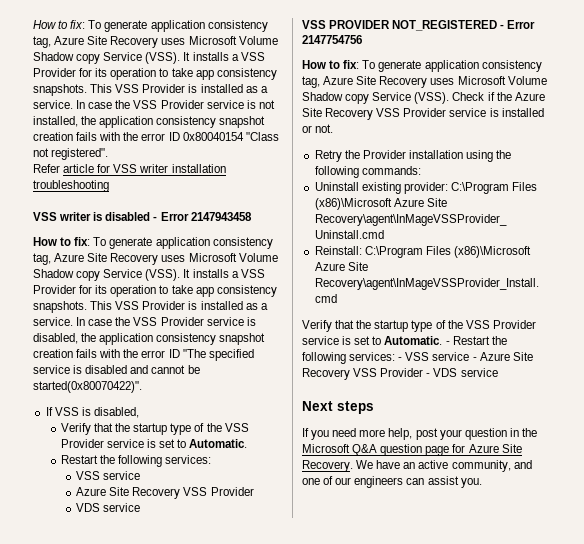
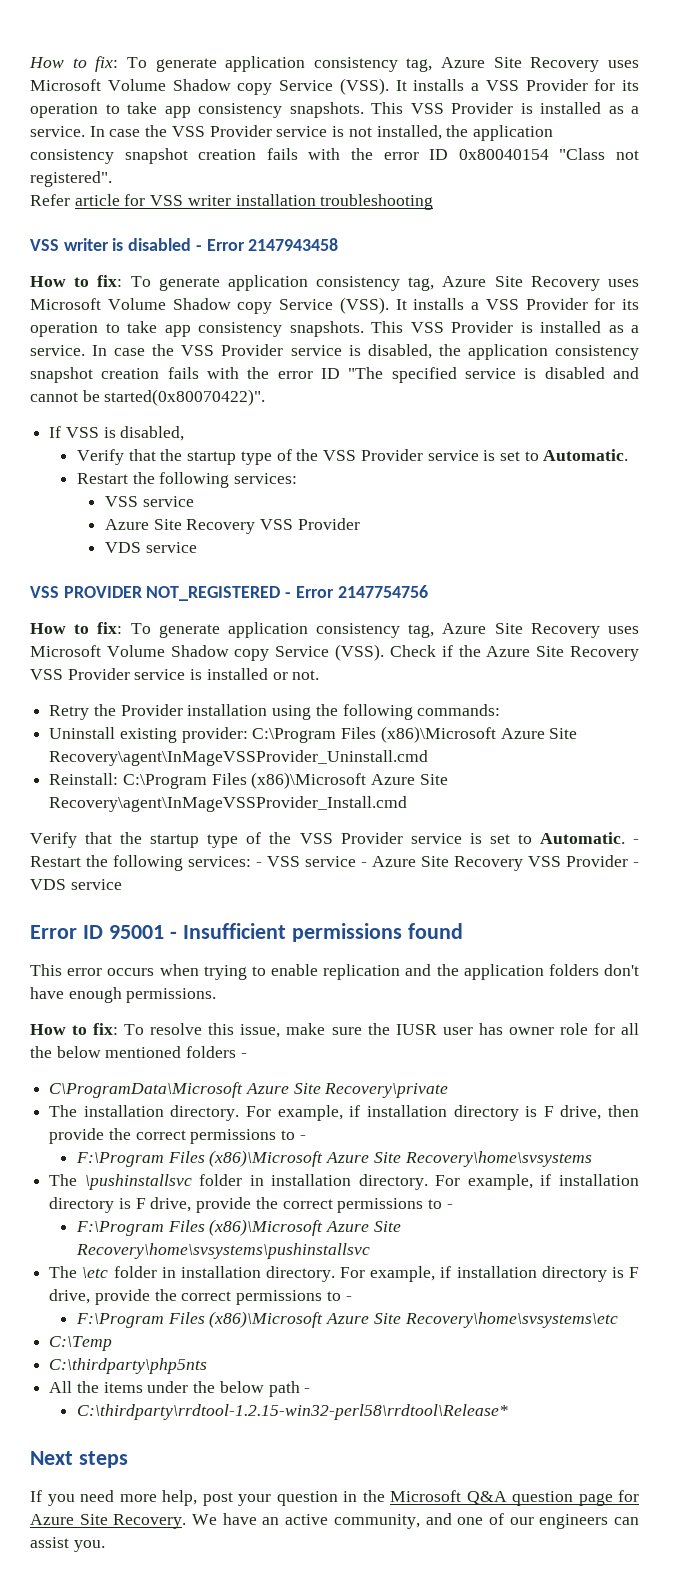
+ Error ID 95001 - Insufficient permissions found
+ This error occurs when trying to enable replication and the application folders don't have enough permissions.
+ How to fix: To resolve this issue, make sure the IUSR user has owner role for all the below mentioned folders -
+ C\ProgramData\Microsoft Azure Site Recovery\private
+ The installation directory. For example, if installation directory is F drive, then provide the correct permissions to -
+ F:\Program Files (x86)\Microsoft Azure Site Recovery\home\svsystems
+ The \pushinstallsvc folder in installation directory. For example, if installation directory is F drive, provide the correct permissions to -
+ F:\Program Files (x86)\Microsoft Azure Site Recovery\home\svsystems\pushinstallsvc
+ The \etc folder in installation directory. For example, if installation directory is F drive, provide the correct permissions to -
+ F:\Program Files (x86)\Microsoft Azure Site Recovery\home\svsystems\etc
+ C:\Temp
+ C:\thirdparty\php5nts
+ All the items under the below path -
+ C:\thirdparty\rrdtool-1.2.15-win32-perl58\rrdtool\Release*

